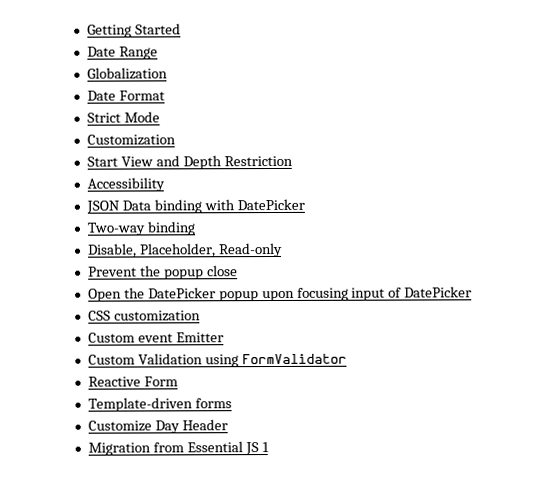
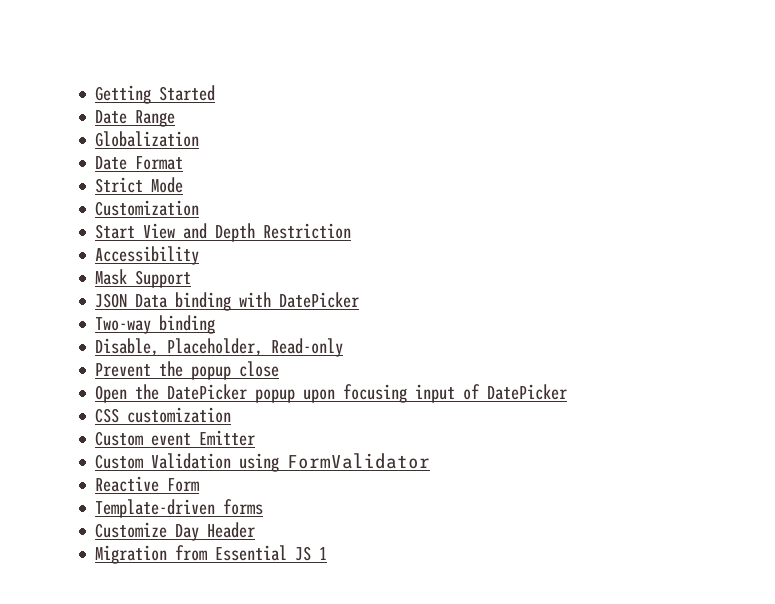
+ Mask Support

